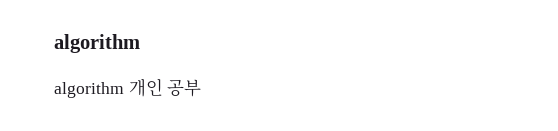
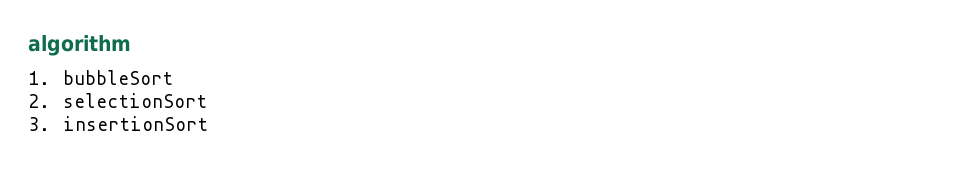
- algorithm 개인 공부
+ 1. bubbleSort
+ 2. selectionSort
+ 3. insertionSort

